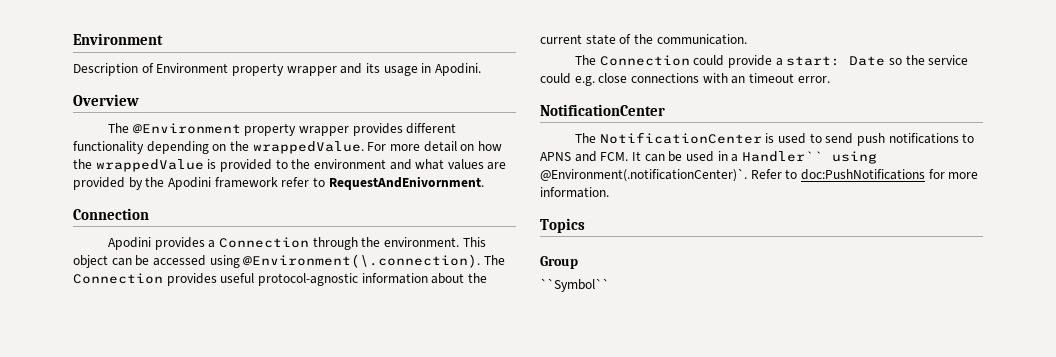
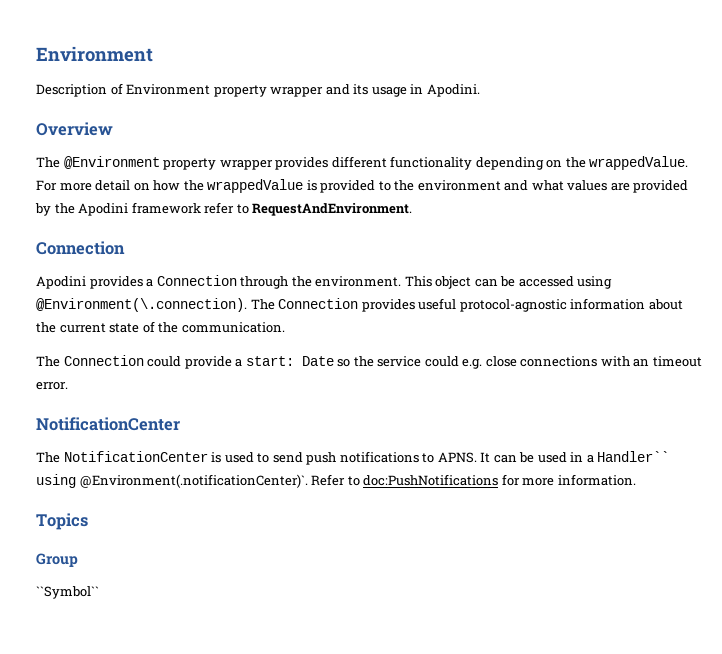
- For more detail on how the wrappedValue is provided to the environment and what values are provided by the Apodini framework refer to RequestAndEnivornment.
+ For more detail on how the wrappedValue is provided to the environment and what values are provided by the Apodini framework refer to RequestAndEnvironment.
- The NotificationCenter is used to send push notifications to APNS and FCM. It can be used in a Handler`` using @Environment(.notificationCenter)`. Refer to doc:PushNotifications for more information.
+ The NotificationCenter is used to send push notifications to APNS. It can be used in a Handler`` using @Environment(.notificationCenter)`. Refer to doc:PushNotifications for more information.

